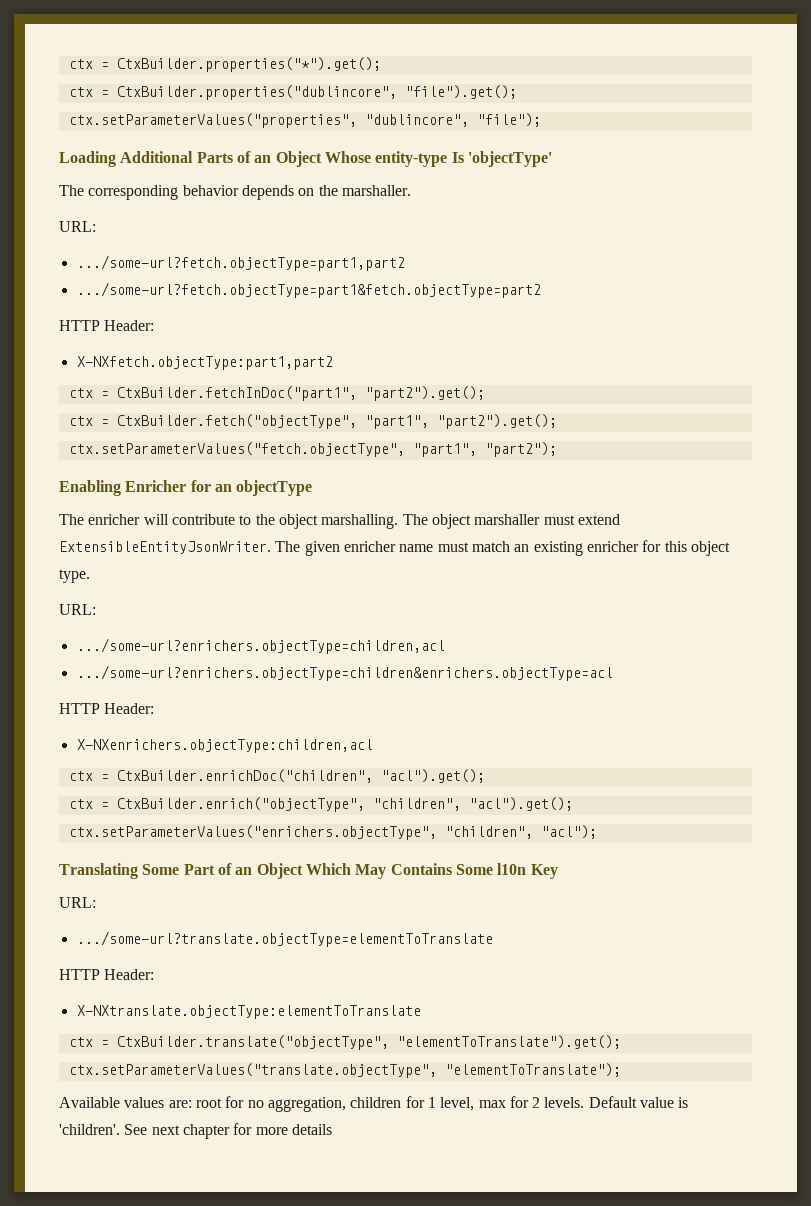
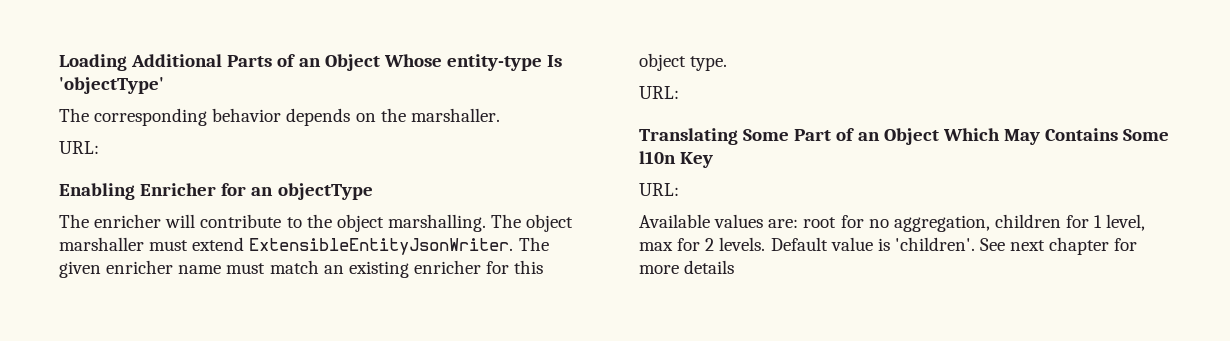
- ctx = CtxBuilder.properties("*").get();
- ctx = CtxBuilder.properties("dublincore", "file").get();
- ctx.setParameterValues("properties", "dublincore", "file");
- .../some-url?fetch.objectType=part1,part2
- .../some-url?fetch.objectType=part1&fetch.objectType=part2
- HTTP Header:
- X-NXfetch.objectType:part1,part2
- ctx = CtxBuilder.fetchInDoc("part1", "part2").get();
- ctx = CtxBuilder.fetch("objectType", "part1", "part2").get();
- ctx.setParameterValues("fetch.objectType", "part1", "part2");
- .../some-url?enrichers.objectType=children,acl
- .../some-url?enrichers.objectType=children&enrichers.objectType=acl
- HTTP Header:
- X-NXenrichers.objectType:children,acl
- ctx = CtxBuilder.enrichDoc("children", "acl").get();
- ctx = CtxBuilder.enrich("objectType", "children", "acl").get();
- ctx.setParameterValues("enrichers.objectType", "children", "acl");
- .../some-url?translate.objectType=elementToTranslate
- HTTP Header:
- X-NXtranslate.objectType:elementToTranslate
- ctx = CtxBuilder.translate("objectType", "elementToTranslate").get();
- ctx.setParameterValues("translate.objectType", "elementToTranslate");

